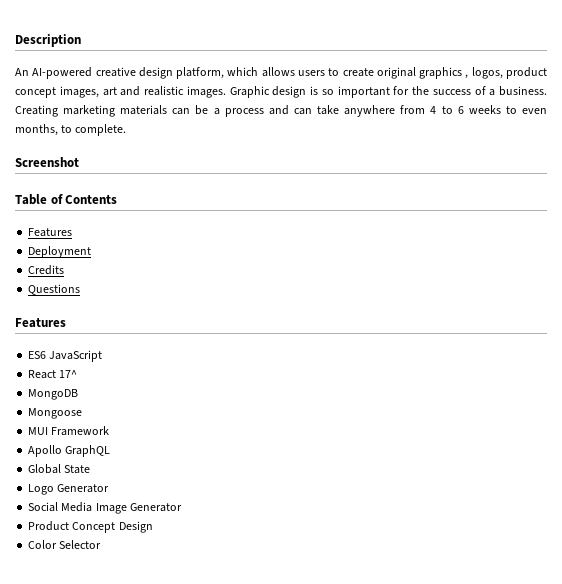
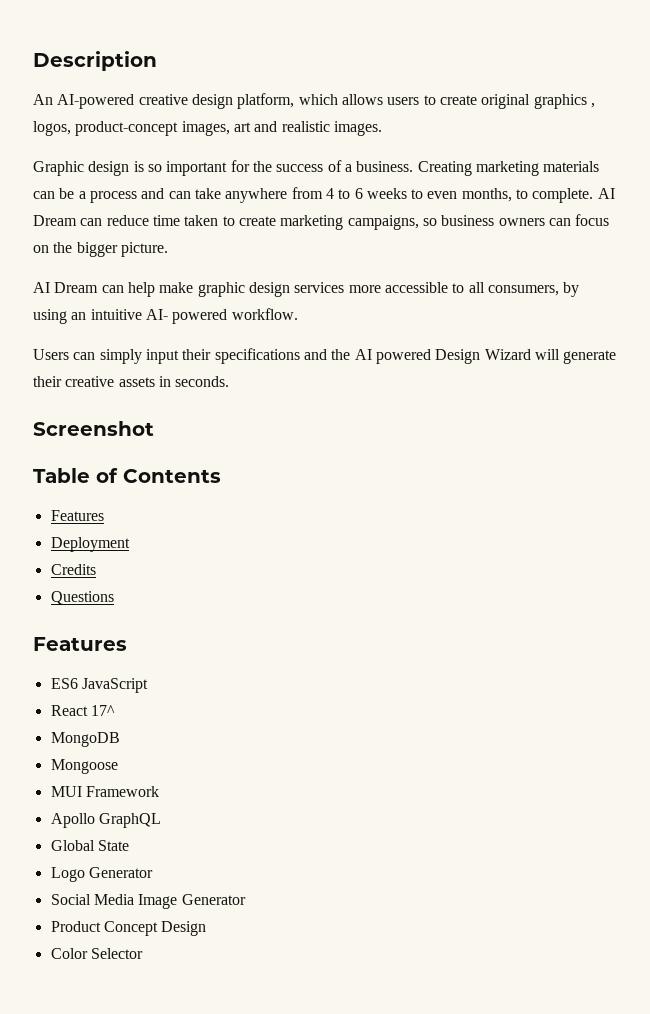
- An AI-powered creative design platform, which allows users to create original graphics , logos, product concept images, art and realistic images. Graphic design is so important for the success of a business.
+ An AI-powered creative design platform, which allows users to create original graphics , logos, product-concept images, art and realistic images.
+ Graphic design is so important for the success of a business.
+ AI Dream can reduce time taken to create marketing campaigns, so business owners can focus on the bigger picture.
+ AI Dream can help make graphic design services more accessible to all consumers, by using an intuitive AI- powered workflow.
+ Users can simply input their specifications and the AI powered Design Wizard will generate their creative assets in seconds.

